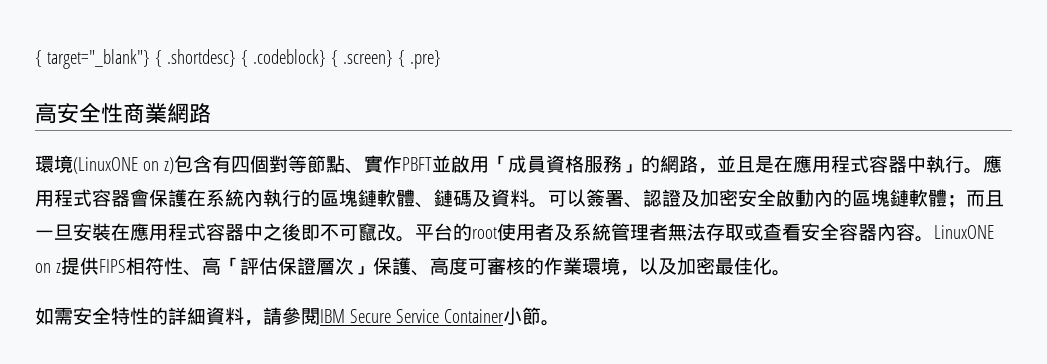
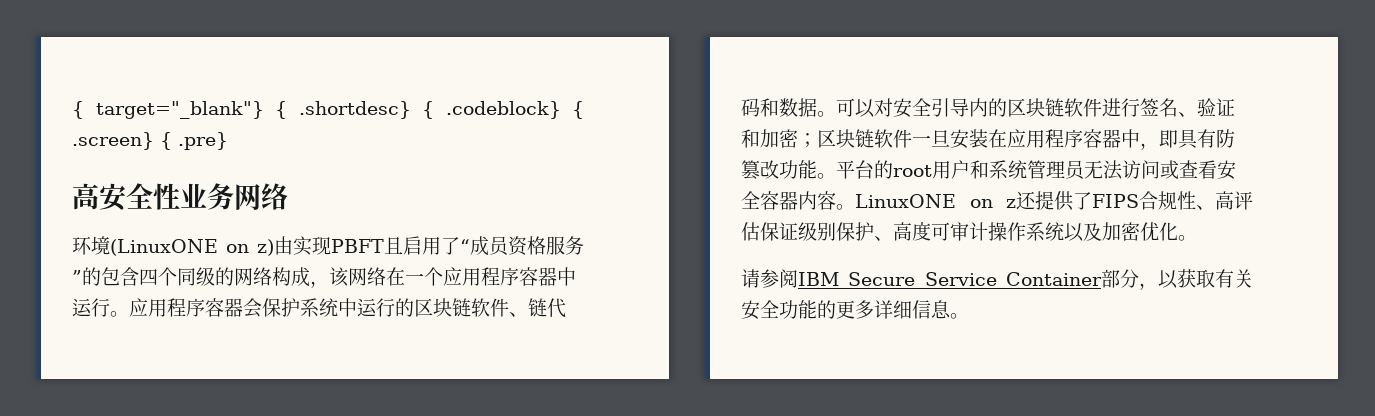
- 高安全性商業網路
- 環境(LinuxONE on z)包含有四個對等節點、實作PBFT並啟用「成員資格服務」的網路，並且是在應用程式容器中執行。應用程式容器會保護在系統內執行的區塊鏈軟體、鏈碼及資料。可以簽署、認證及加密安全啟動內的區塊鏈軟體；而且一旦安裝在應用程式容器中之後即不可竄改。平台的root使用者及系統管理者無法存取或查看安全容器內容。
+ 高安全性业务网络
+ 环境(LinuxONE on z)由实现PBFT且启用了“成员资格服务”的包含四个同级的网络构成，该网络在一个应用程序容器中运行。应用程序容器会保护系统中运行的区块链软件、链代码和数据。可以对安全引导内的区块链软件进行签名、验证和加密；区块链软件一旦安装在应用程序容器中，即具有防篡改功能。平台的root用户和系统管理员无法访问或查看安全容器内容。
- LinuxONE on z提供FIPS相符性、高「評估保證層次」保護、高度可審核的作業環境，以及加密最佳化。
+ LinuxONE on z还提供了FIPS合规性、高评估保证级别保护、高度可审计操作系统以及加密优化。
- 如需安全特性的詳細資料，請參閱IBM Secure Service Container小節。
+ 请参阅IBM Secure Service Container部分，以获取有关安全功能的更多详细信息。

